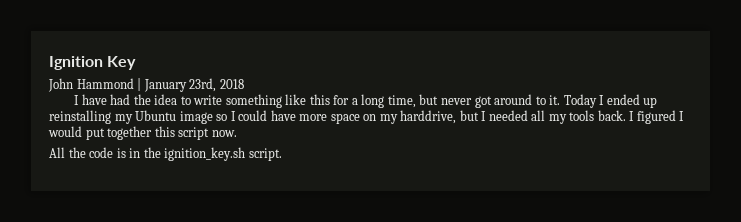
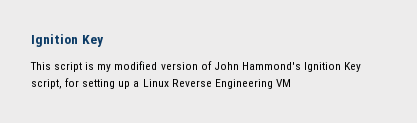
- John Hammond | January 23rd, 2018
- I have had the idea to write something like this for a long time, but never got around to it. Today I ended up reinstalling my Ubuntu image so I could have more space on my harddrive, but I needed all my tools back. I figured I would put together this script now.
- All the code is in the ignition_key.sh script.
+ This script is my modified version of John Hammond's Ignition Key script, for setting up a Linux Reverse Engineering VM

